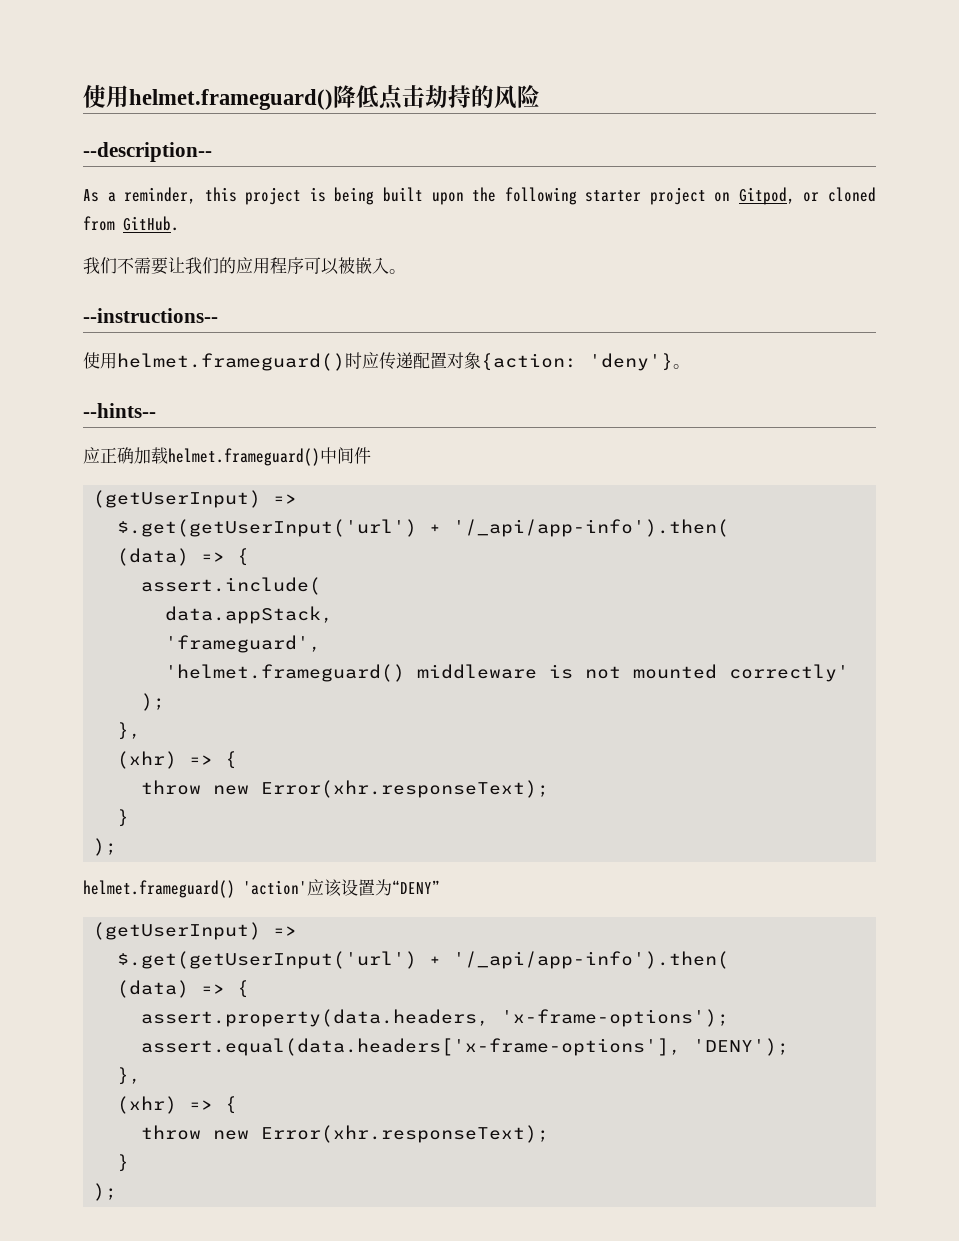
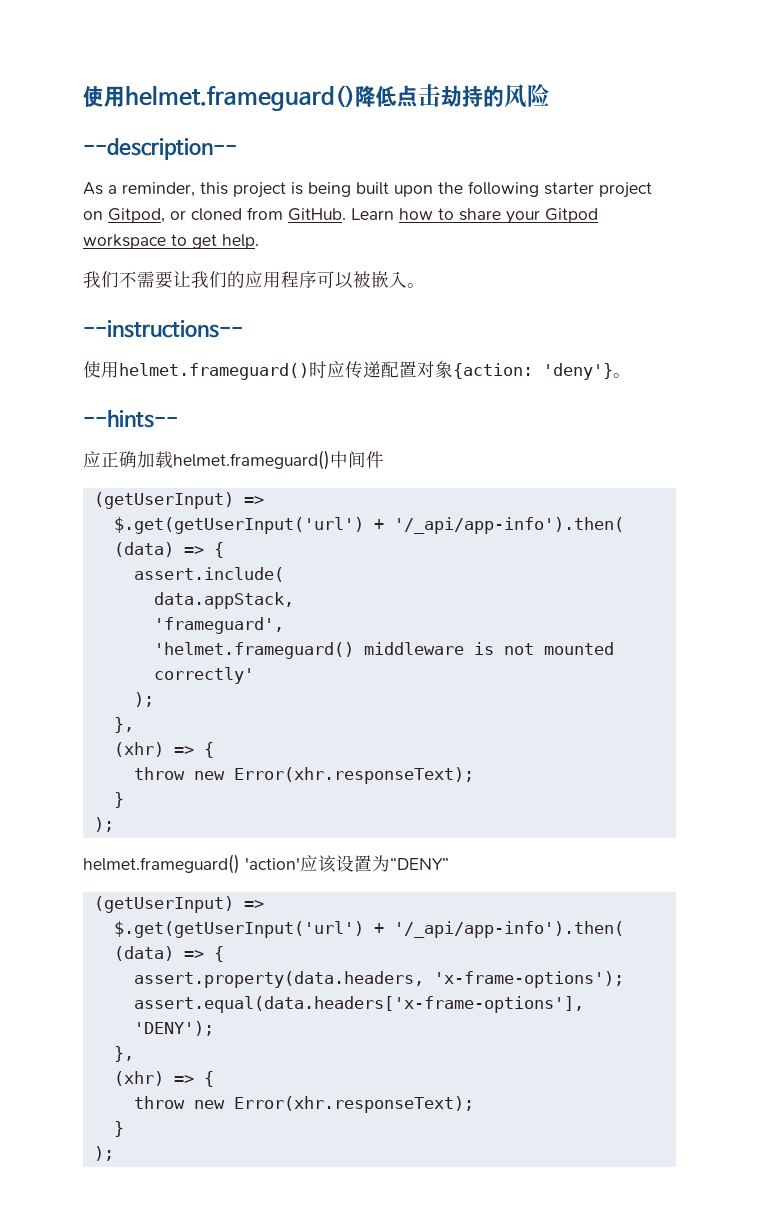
+ Learn how to share your Gitpod workspace to get help.

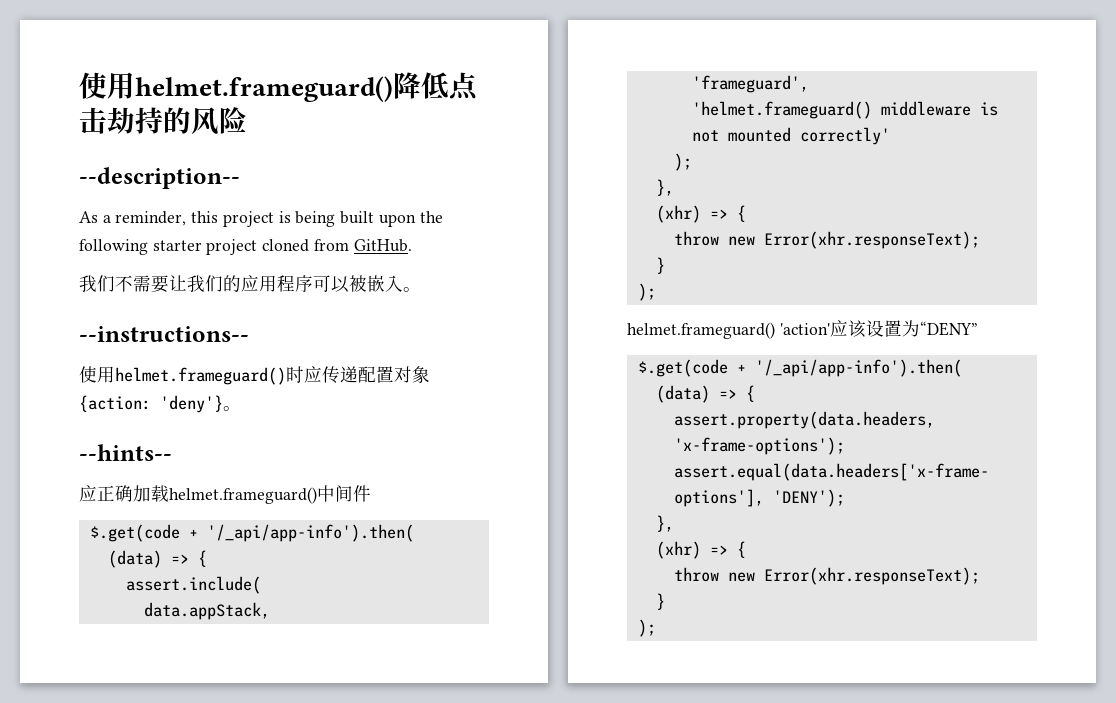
- As a reminder, this project is being built upon the following starter project on Gitpod, or cloned from GitHub. Learn how to share your Gitpod workspace to get help.
+ As a reminder, this project is being built upon the following starter project cloned from GitHub.
  应正确加载helmet.frameguard()中间件
- (getUserInput) =>
- $.get(getUserInput('url') + '/_api/app-info').then(
+ $.get(code + '/_api/app-info').then(
  helmet.frameguard() 'action'应该设置为“DENY”
- (getUserInput) =>
- $.get(getUserInput('url') + '/_api/app-info').then(
+ $.get(code + '/_api/app-info').then(

